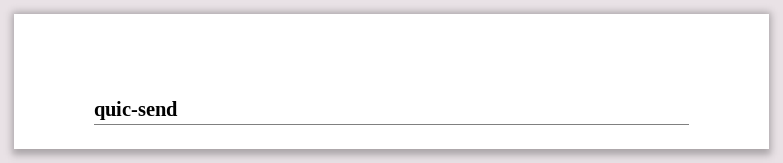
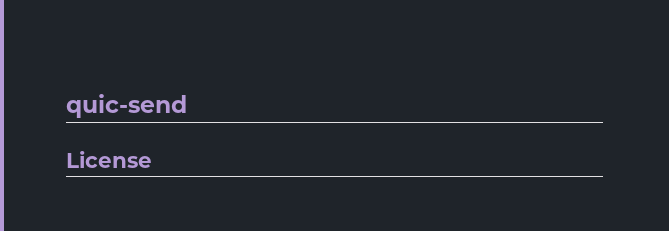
+ License

